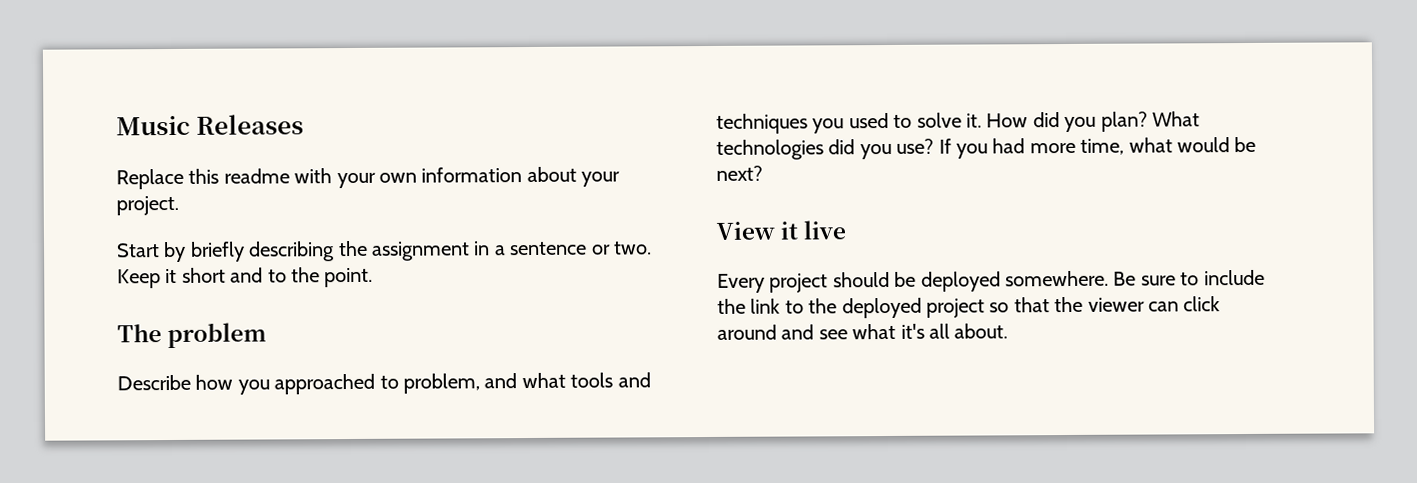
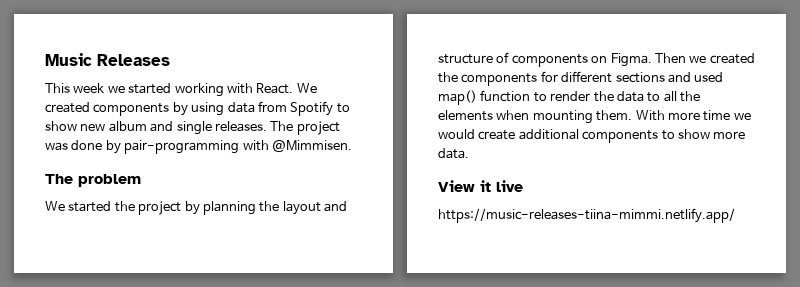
- Replace this readme with your own information about your project.
- Start by briefly describing the assignment in a sentence or two. Keep it short and to the point.
+ This week we started working with React. We created components by using data from Spotify to show new album and single releases. The project was done by pair-programming with @Mimmisen.
  The problem
- Describe how you approached to problem, and what tools and techniques you used to solve it. How did you plan? What technologies did you use? If you had more time, what would be next?
+ We started the project by planning the layout and structure of components on Figma. Then we created the components for different sections and used map() function to render the data to all the elements when mounting them. With more time we would create additional components to show more data.
  View it live
- Every project should be deployed somewhere. Be sure to include the link to the deployed project so that the viewer can click around and see what it's all about.
+ https://music-releases-tiina-mimmi.netlify.app/

